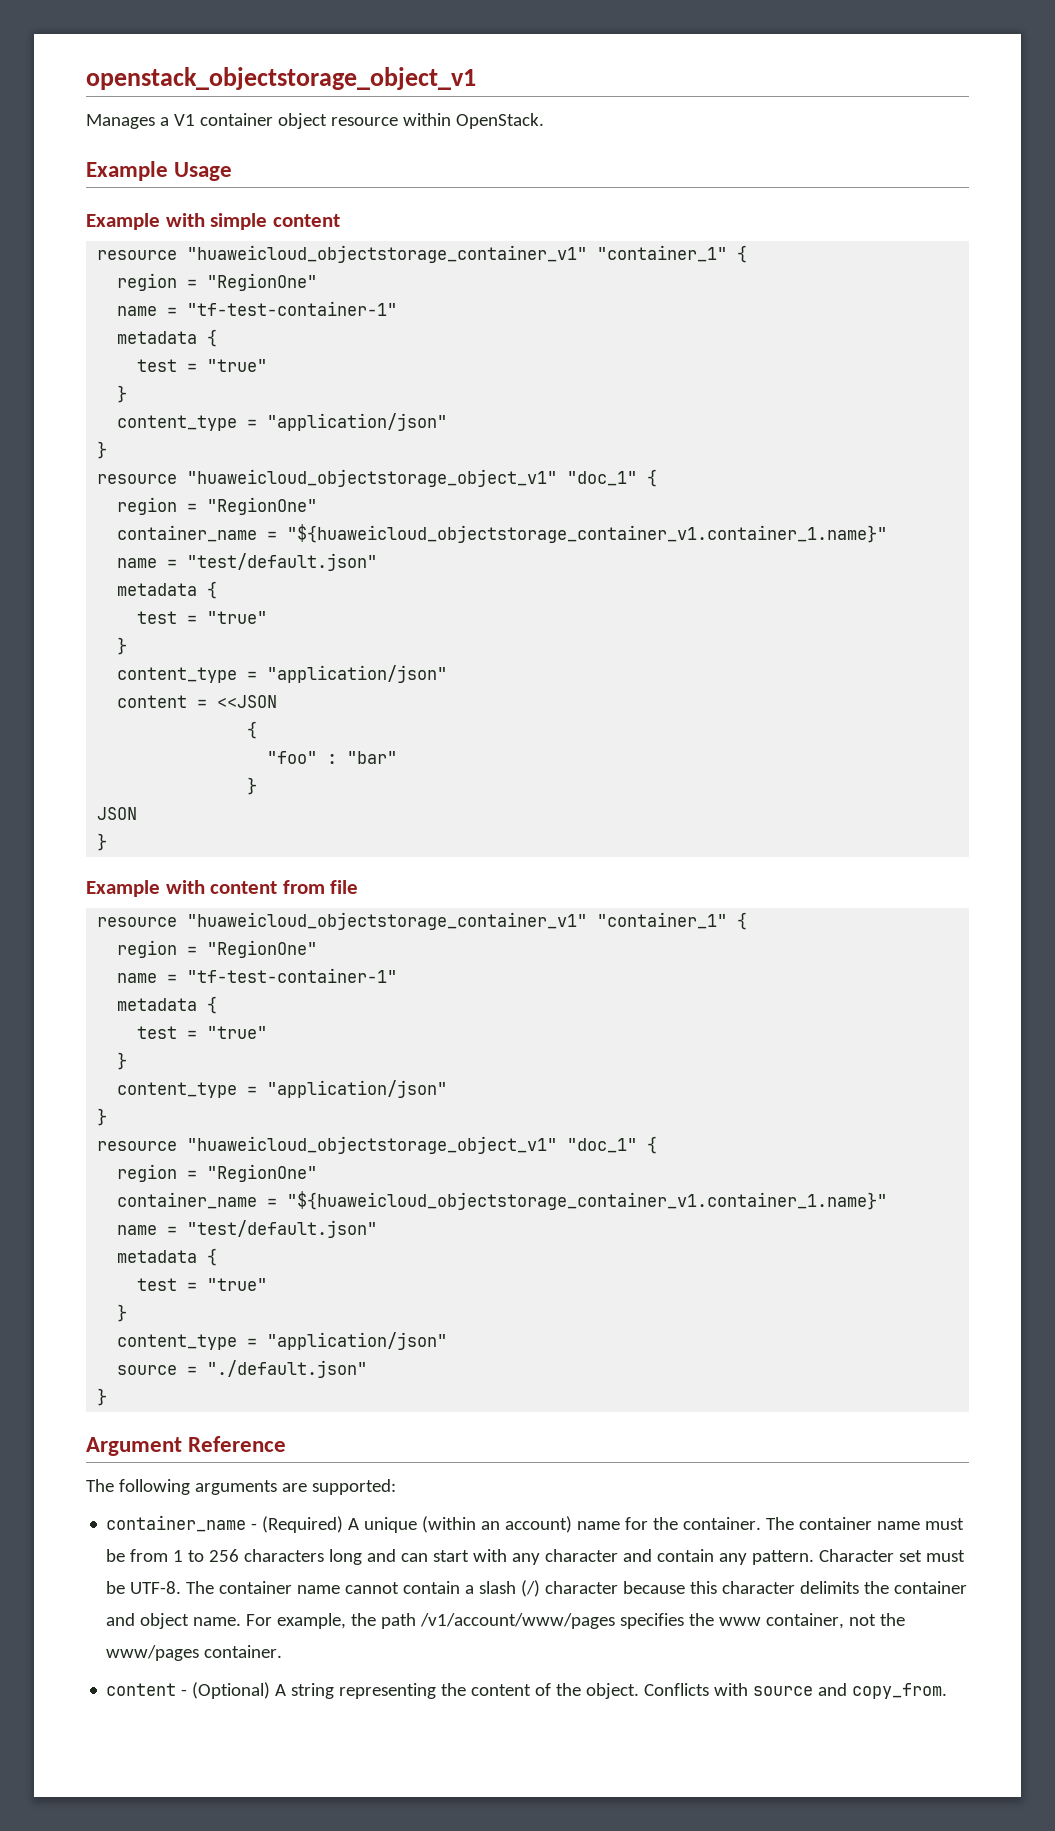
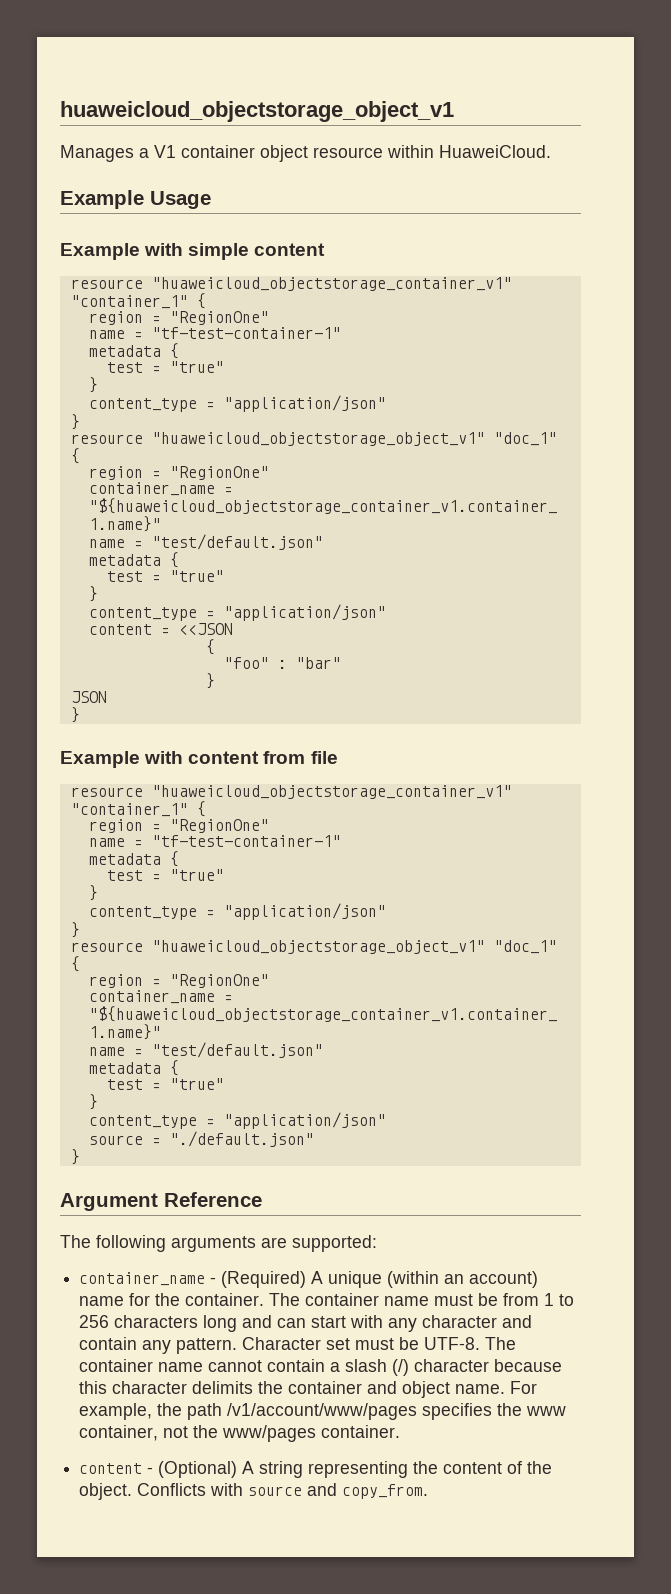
- openstack_objectstorage_object_v1
+ huaweicloud_objectstorage_object_v1
- Manages a V1 container object resource within OpenStack.
+ Manages a V1 container object resource within HuaweiCloud.

